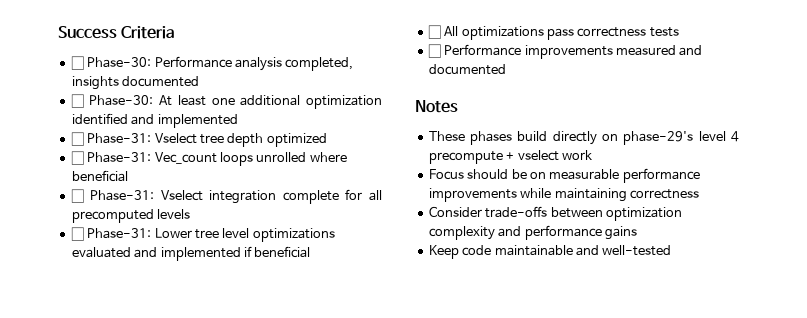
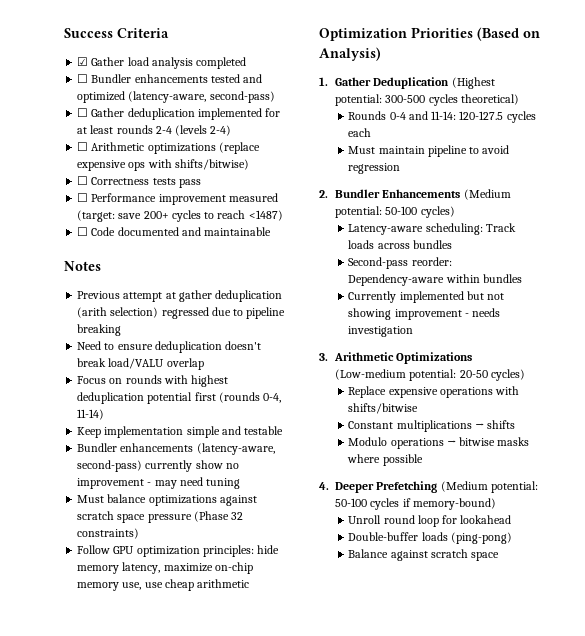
- ☐ Phase-30: Performance analysis completed, insights documented
- ☐ Phase-30: At least one additional optimization identified and implemented
- ☐ Phase-31: Vselect tree depth optimized
- ☐ Phase-31: Vec_count loops unrolled where beneficial
- ☐ Phase-31: Vselect integration complete for all precomputed levels
- ☐ Phase-31: Lower tree level optimizations evaluated and implemented if beneficial
- ☐ All optimizations pass correctness tests
+ ☑ Gather load analysis completed
+ ☐ Bundler enhancements tested and optimized (latency-aware, second-pass)
+ ☐ Gather deduplication implemented for at least rounds 2-4 (levels 2-4)
+ ☐ Arithmetic optimizations (replace expensive ops with shifts/bitwise)
+ ☐ Correctness tests pass
- ☐ Performance improvements measured and documented
+ ☐ Performance improvement measured (target: save 200+ cycles to reach <1487)
+ ☐ Code documented and maintainable
  Notes
- These phases build directly on phase-29's level 4 precompute + vselect work
- Focus should be on measurable performance improvements while maintaining correctness
- Consider trade-offs between optimization complexity and performance gains
- Keep code maintainable and well-tested
+ Previous attempt at gather deduplication (arith selection) regressed due to pipeline breaking
+ Need to ensure deduplication doesn't break load/VALU overlap
+ Focus on rounds with highest deduplication potential first (rounds 0-4, 11-14)
+ Keep implementation simple and testable
+ Bundler enhancements (latency-aware, second-pass) currently show no improvement - may need tuning
+ Must balance optimizations against scratch space pressure (Phase 32 constraints)
+ Follow GPU optimization principles: hide memory latency, maximize on-chip memory use, use cheap arithmetic
+ Optimization Priorities (Based on Analysis)
+ 1. Gather Deduplication (Highest potential: 300-500 cycles theoretical)
+ Rounds 0-4 and 11-14: 120-127.5 cycles each
+ Must maintain pipeline to avoid regression
+ 2. Bundler Enhancements (Medium potential: 50-100 cycles)
+ Latency-aware scheduling: Track loads across bundles
+ Second-pass reorder: Dependency-aware within bundles
+ Currently implemented but not showing improvement - needs investigation
+ 3. Arithmetic Optimizations (Low-medium potential: 20-50 cycles)
+ Replace expensive operations with shifts/bitwise
+ Constant multiplications → shifts
+ Modulo operations → bitwise masks where possible
+ 4. Deeper Prefetching (Medium potential: 50-100 cycles if memory-bound)
+ Unroll round loop for lookahead
+ Double-buffer loads (ping-pong)
+ Balance against scratch space

